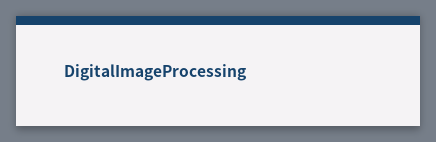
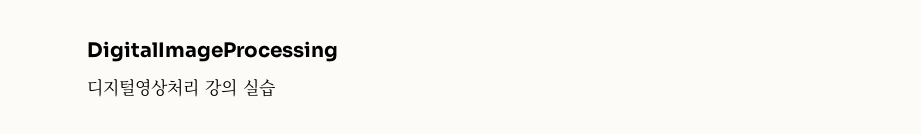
+ 디지털영상처리 강의 실습

